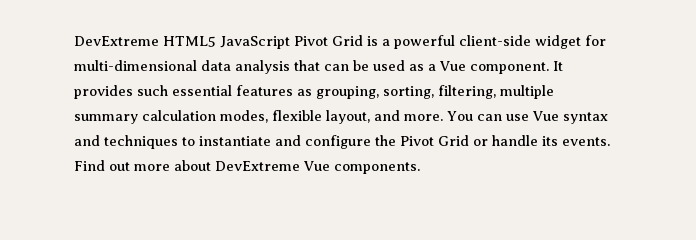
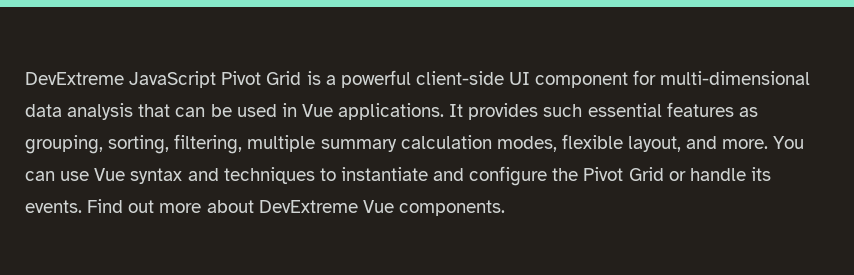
- DevExtreme HTML5 JavaScript Pivot Grid is a powerful client-side widget for multi-dimensional data analysis that can be used as a Vue component.
+ DevExtreme JavaScript Pivot Grid is a powerful client-side UI component for multi-dimensional data analysis that can be used in Vue applications.

